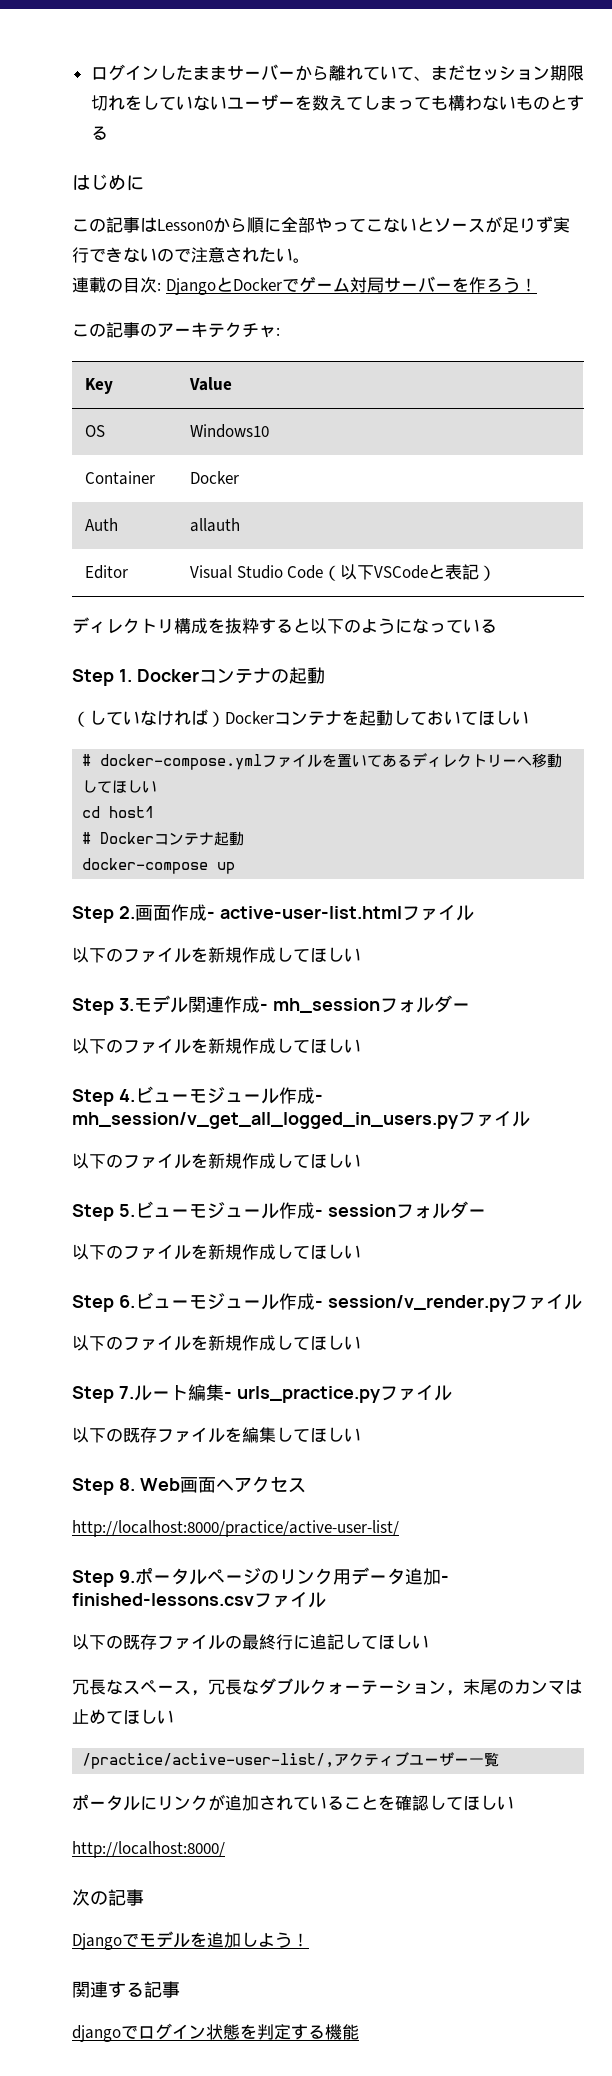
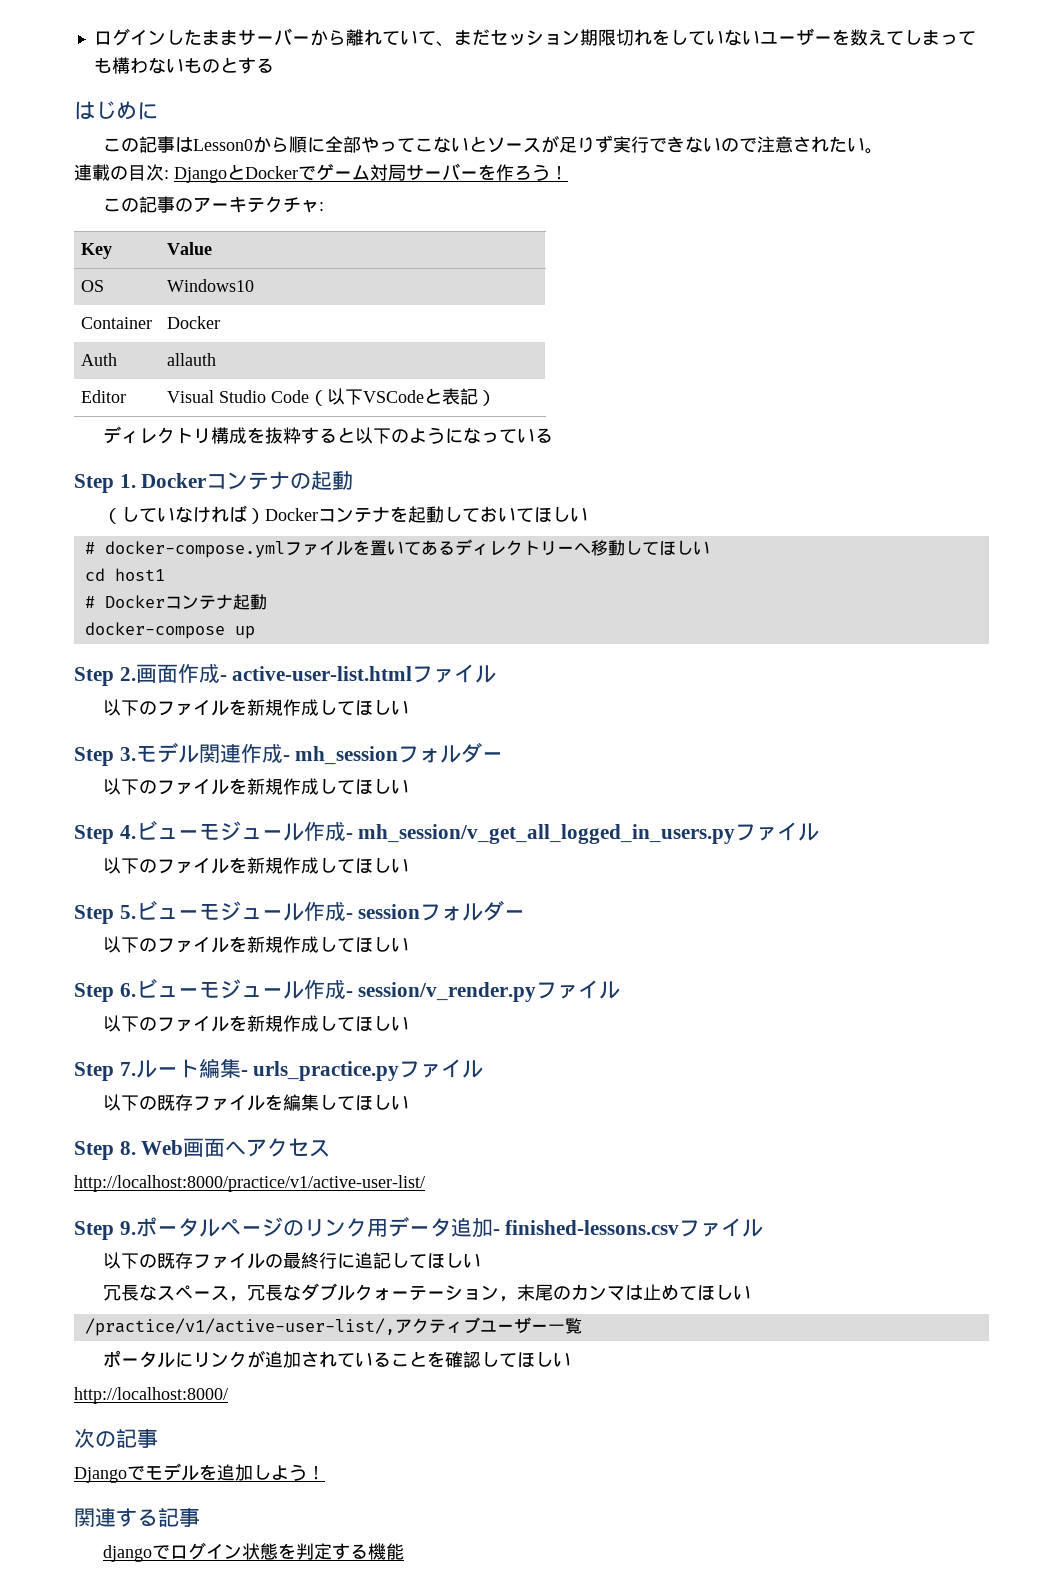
- http://localhost:8000/practice/active-user-list/
+ http://localhost:8000/practice/v1/active-user-list/
- /practice/active-user-list/,アクティブユーザー一覧
+ /practice/v1/active-user-list/,アクティブユーザー一覧

